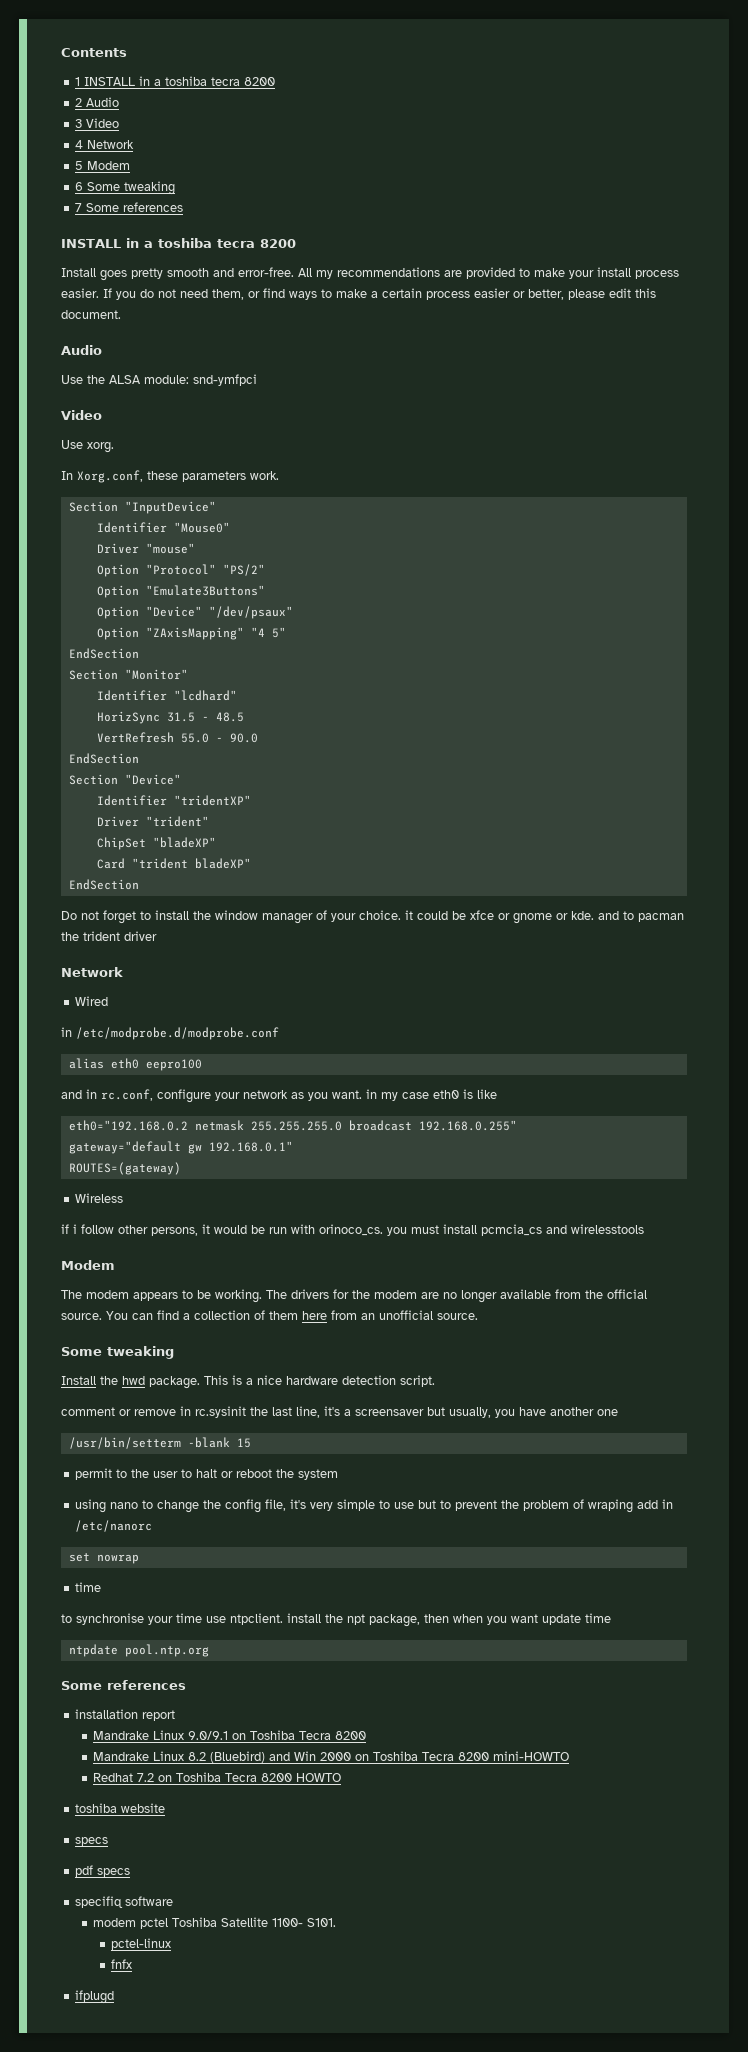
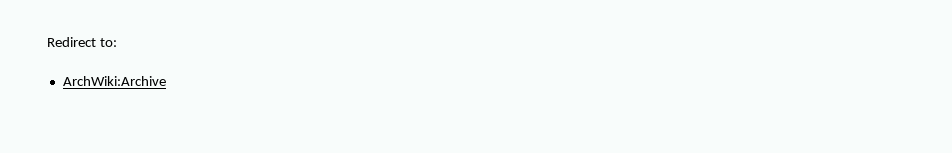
- Contents
- 1 INSTALL in a toshiba tecra 8200
- 2 Audio
- 3 Video
- 4 Network
- 5 Modem
- 6 Some tweaking
- 7 Some references
- INSTALL in a toshiba tecra 8200
- Install goes pretty smooth and error-free. All my recommendations are provided to make your install process easier. If you do not need them, or find ways to make a certain process easier or better, please edit this document.
- Audio
- Use the ALSA module: snd-ymfpci
- Video
- Use xorg.
- In Xorg.conf, these parameters work.
- Section "InputDevice"
- Identifier "Mouse0"
- Driver "mouse"
- Option "Protocol" "PS/2"
- Option "Emulate3Buttons"
- Option "Device" "/dev/psaux"
- Option "ZAxisMapping" "4 5"
- EndSection
- Section "Monitor"
- Identifier "lcdhard"
- HorizSync 31.5 - 48.5
- VertRefresh 55.0 - 90.0
- EndSection
- Section "Device"
- Identifier "tridentXP"
- Driver "trident"
- ChipSet "bladeXP"
- Card "trident bladeXP"
- EndSection
- Do not forget to install the window manager of your choice. it could be xfce or gnome or kde. and to pacman the trident driver
- Network
- Wired
- in /etc/modprobe.d/modprobe.conf
- alias eth0 eepro100
- and in rc.conf, configure your network as you want. in my case eth0 is like
- eth0="192.168.0.2 netmask 255.255.255.0 broadcast 192.168.0.255"
- gateway="default gw 192.168.0.1"
- ROUTES=(gateway)
- Wireless
- if i follow other persons, it would be run with orinoco_cs. you must install pcmcia_cs and wirelesstools
- Modem
- The modem appears to be working. The drivers for the modem are no longer available from the official source. You can find a collection of them here from an unofficial source.
- Some tweaking
- Install the hwd package. This is a nice hardware detection script.
- comment or remove in rc.sysinit the last line, it's a screensaver but usually, you have another one
- /usr/bin/setterm -blank 15
- permit to the user to halt or reboot the system
- using nano to change the config file, it's very simple to use but to prevent the problem of wraping add in /etc/nanorc
- set nowrap
- time
- to synchronise your time use ntpclient. install the npt package, then when you want update time
- ntpdate pool.ntp.org
- Some references
- installation report
- Mandrake Linux 9.0/9.1 on Toshiba Tecra 8200
- Mandrake Linux 8.2 (Bluebird) and Win 2000 on Toshiba Tecra 8200 mini-HOWTO
- Redhat 7.2 on Toshiba Tecra 8200 HOWTO
- toshiba website
- specs
- pdf specs
- specifiq software
- modem pctel Toshiba Satellite 1100- S101.
- pctel-linux
- fnfx
- ifplugd
+ Redirect to:
+ ArchWiki:Archive

